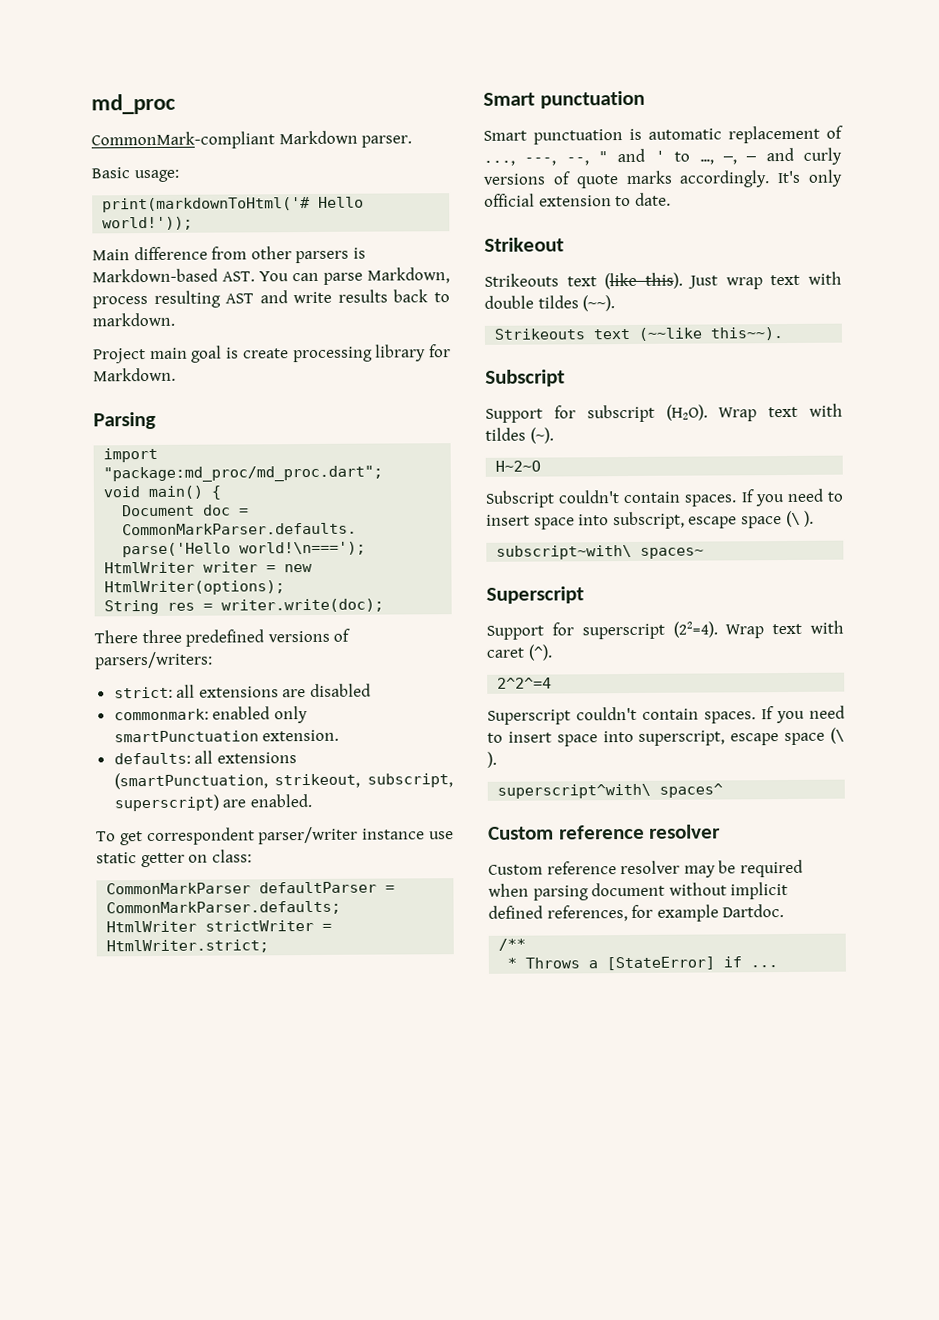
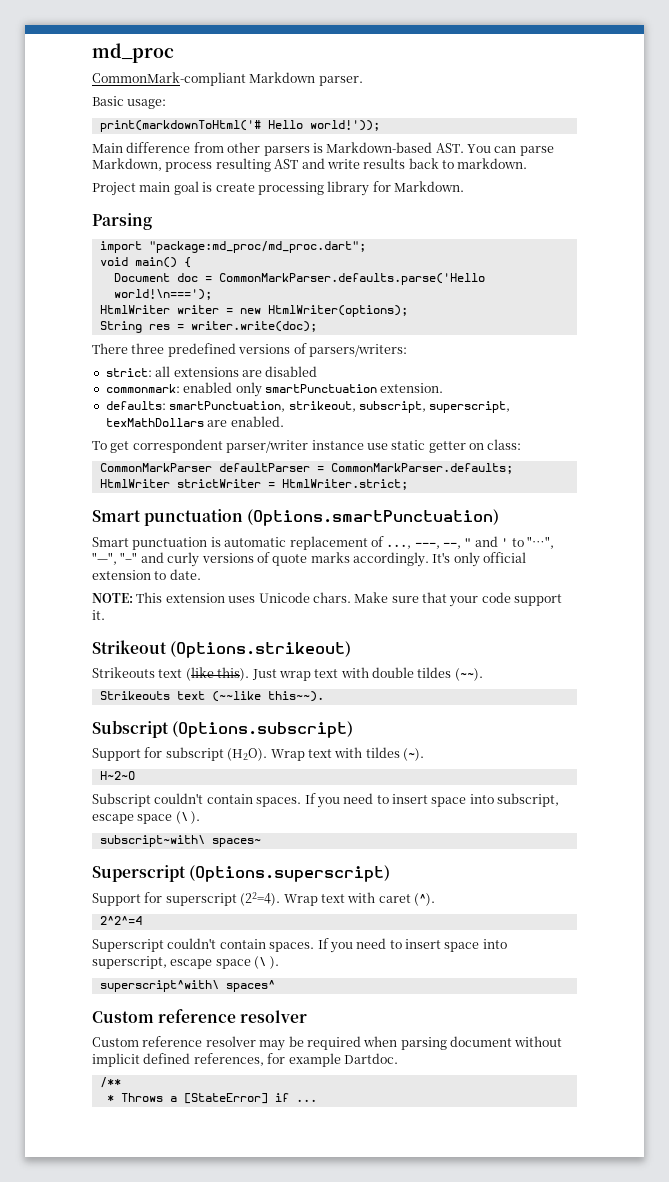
- defaults: all extensions (smartPunctuation, strikeout, subscript, superscript) are enabled.
+ defaults: smartPunctuation, strikeout, subscript, superscript, texMathDollars are enabled.
  HtmlWriter strictWriter = HtmlWriter.strict;
- Smart punctuation
+ Smart punctuation (Options.smartPunctuation)
- Smart punctuation is automatic replacement of ..., ---, --, " and ' to …, —, – and curly versions of quote marks accordingly.
+ Smart punctuation is automatic replacement of ..., ---, --, " and ' to "…", "—", "–" and curly versions of quote marks accordingly.
+ NOTE: This extension uses Unicode chars. Make sure that your code support it.
- Strikeout
+ Strikeout (Options.strikeout)
  Strikeouts text (~~like this~~).
- Subscript
+ Subscript (Options.subscript)
  subscript~with\ spaces~
- Superscript
+ Superscript (Options.superscript)

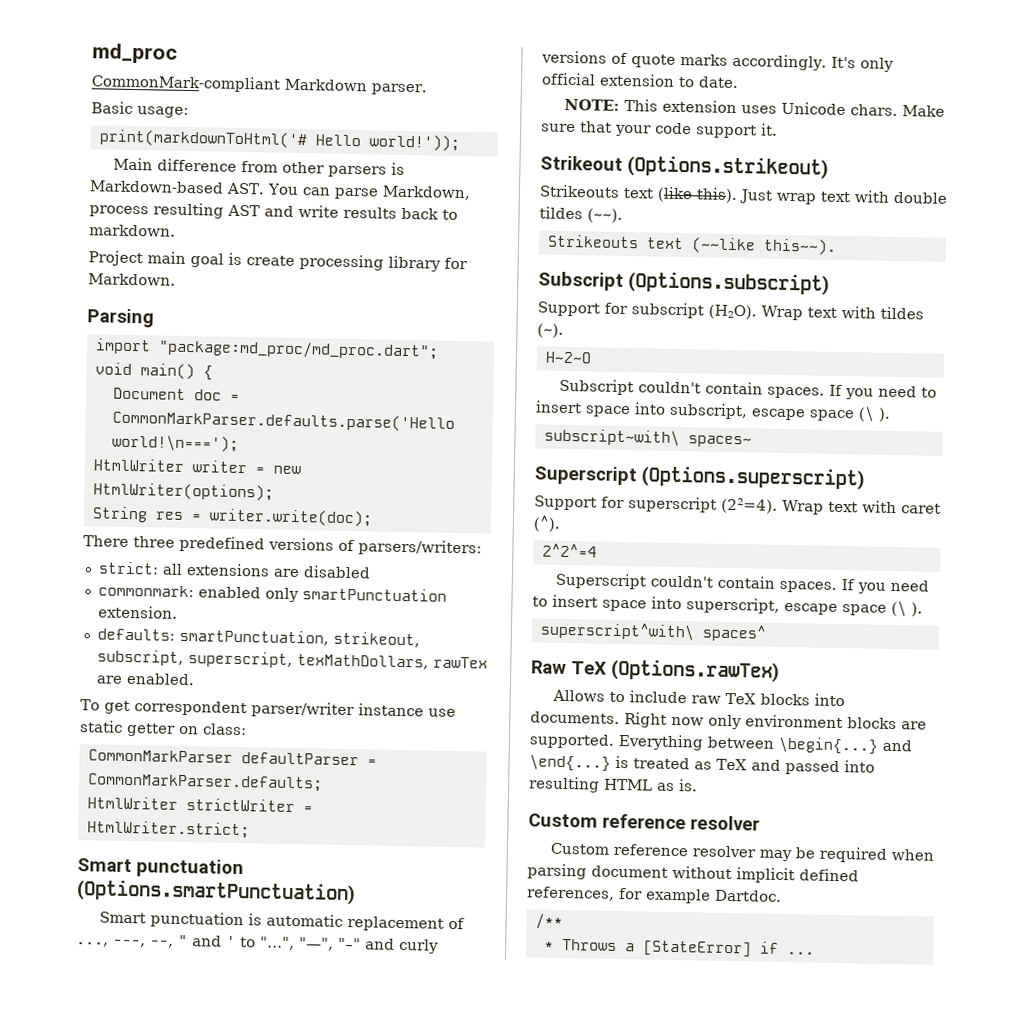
- defaults: smartPunctuation, strikeout, subscript, superscript, texMathDollars are enabled.
+ defaults: smartPunctuation, strikeout, subscript, superscript, texMathDollars, rawTex are enabled.
+ Raw TeX (Options.rawTex)
+ Allows to include raw TeX blocks into documents. Right now only environment blocks are supported. Everything between \begin{...} and \end{...} is treated as TeX and passed into resulting HTML as is.

